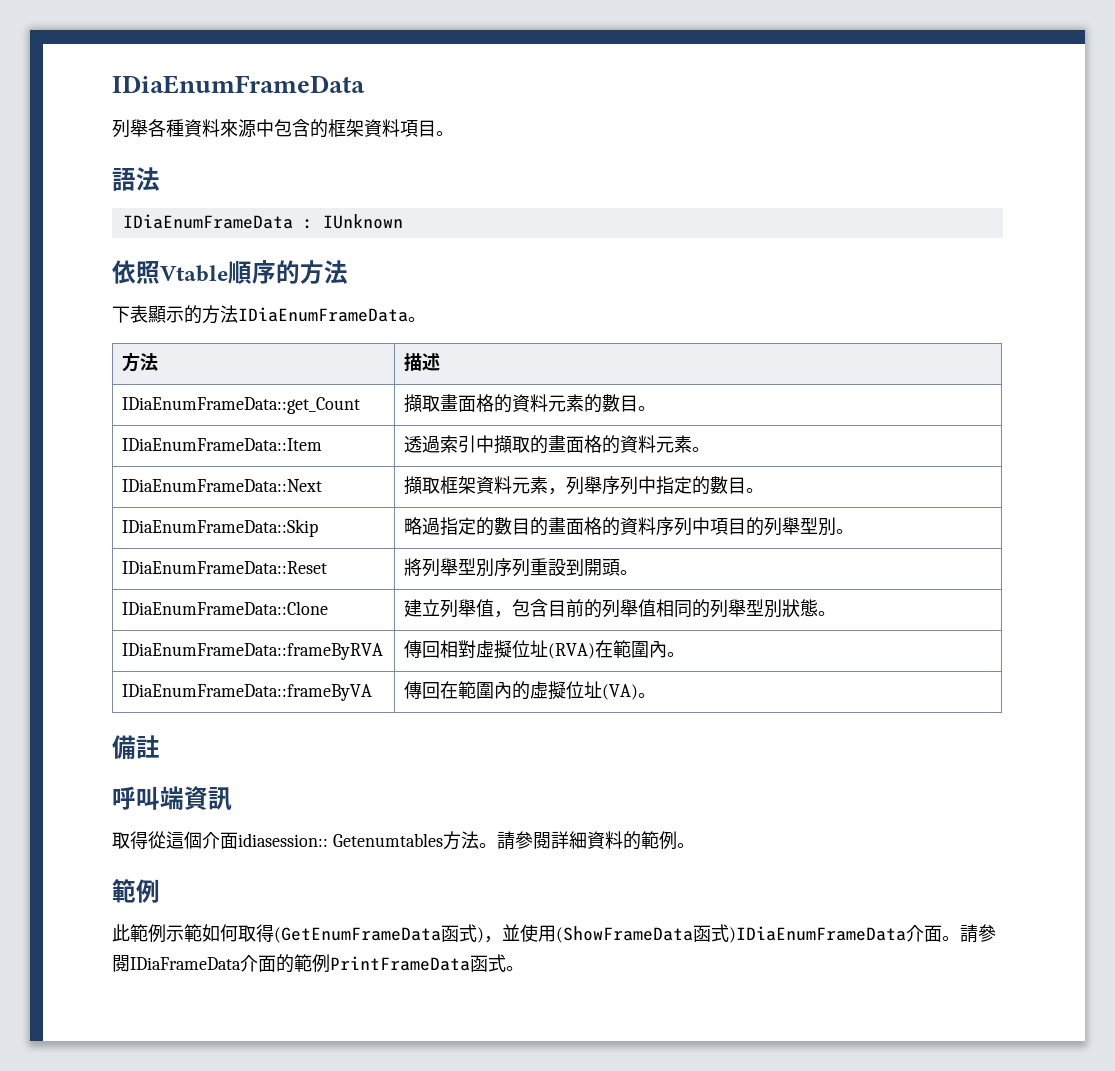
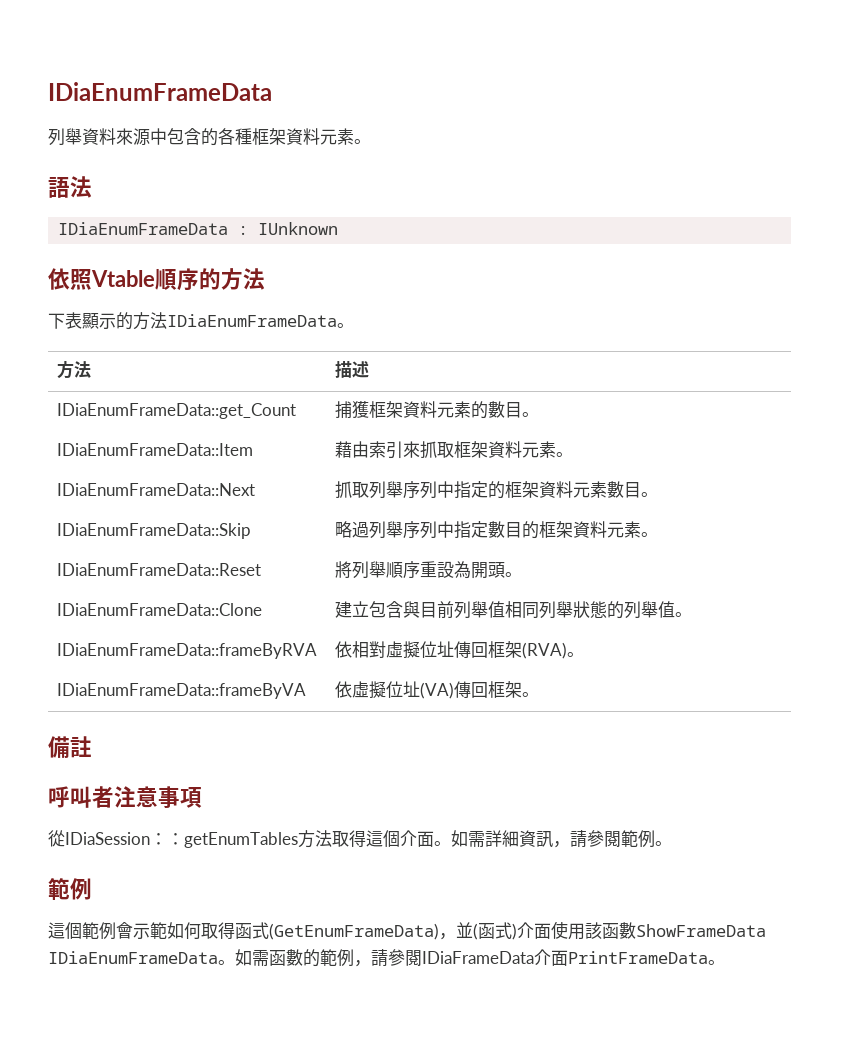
- 列舉各種資料來源中包含的框架資料項目。
+ 列舉資料來源中包含的各種框架資料元素。
- IDiaEnumFrameData::get_Count | 擷取畫面格的資料元素的數目。
+ IDiaEnumFrameData::get_Count | 捕獲框架資料元素的數目。
- IDiaEnumFrameData::Item | 透過索引中擷取的畫面格的資料元素。
+ IDiaEnumFrameData::Item | 藉由索引來抓取框架資料元素。
- IDiaEnumFrameData::Next | 擷取框架資料元素，列舉序列中指定的數目。
+ IDiaEnumFrameData::Next | 抓取列舉序列中指定的框架資料元素數目。
- IDiaEnumFrameData::Skip | 略過指定的數目的畫面格的資料序列中項目的列舉型別。
+ IDiaEnumFrameData::Skip | 略過列舉序列中指定數目的框架資料元素。
- IDiaEnumFrameData::Reset | 將列舉型別序列重設到開頭。
+ IDiaEnumFrameData::Reset | 將列舉順序重設為開頭。
- IDiaEnumFrameData::Clone | 建立列舉值，包含目前的列舉值相同的列舉型別狀態。
+ IDiaEnumFrameData::Clone | 建立包含與目前列舉值相同列舉狀態的列舉值。
- IDiaEnumFrameData::frameByRVA | 傳回相對虛擬位址(RVA)在範圍內。
+ IDiaEnumFrameData::frameByRVA | 依相對虛擬位址傳回框架(RVA)。
- IDiaEnumFrameData::frameByVA | 傳回在範圍內的虛擬位址(VA)。
+ IDiaEnumFrameData::frameByVA | 依虛擬位址(VA)傳回框架。
- 呼叫端資訊
- 取得從這個介面idiasession:: Getenumtables方法。請參閱詳細資料的範例。
+ 呼叫者注意事項
+ 從IDiaSession：：getEnumTables方法取得這個介面。如需詳細資訊，請參閱範例。
- 此範例示範如何取得(GetEnumFrameData函式)，並使用(ShowFrameData函式)IDiaEnumFrameData介面。請參閱IDiaFrameData介面的範例PrintFrameData函式。
+ 這個範例會示範如何取得函式(GetEnumFrameData)，並(函式)介面使用該函數ShowFrameData IDiaEnumFrameData。如需函數的範例，請參閱IDiaFrameData介面PrintFrameData。

